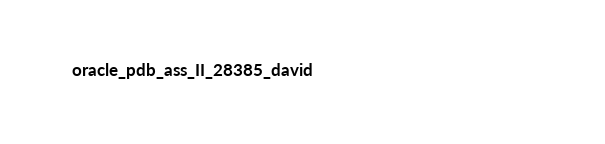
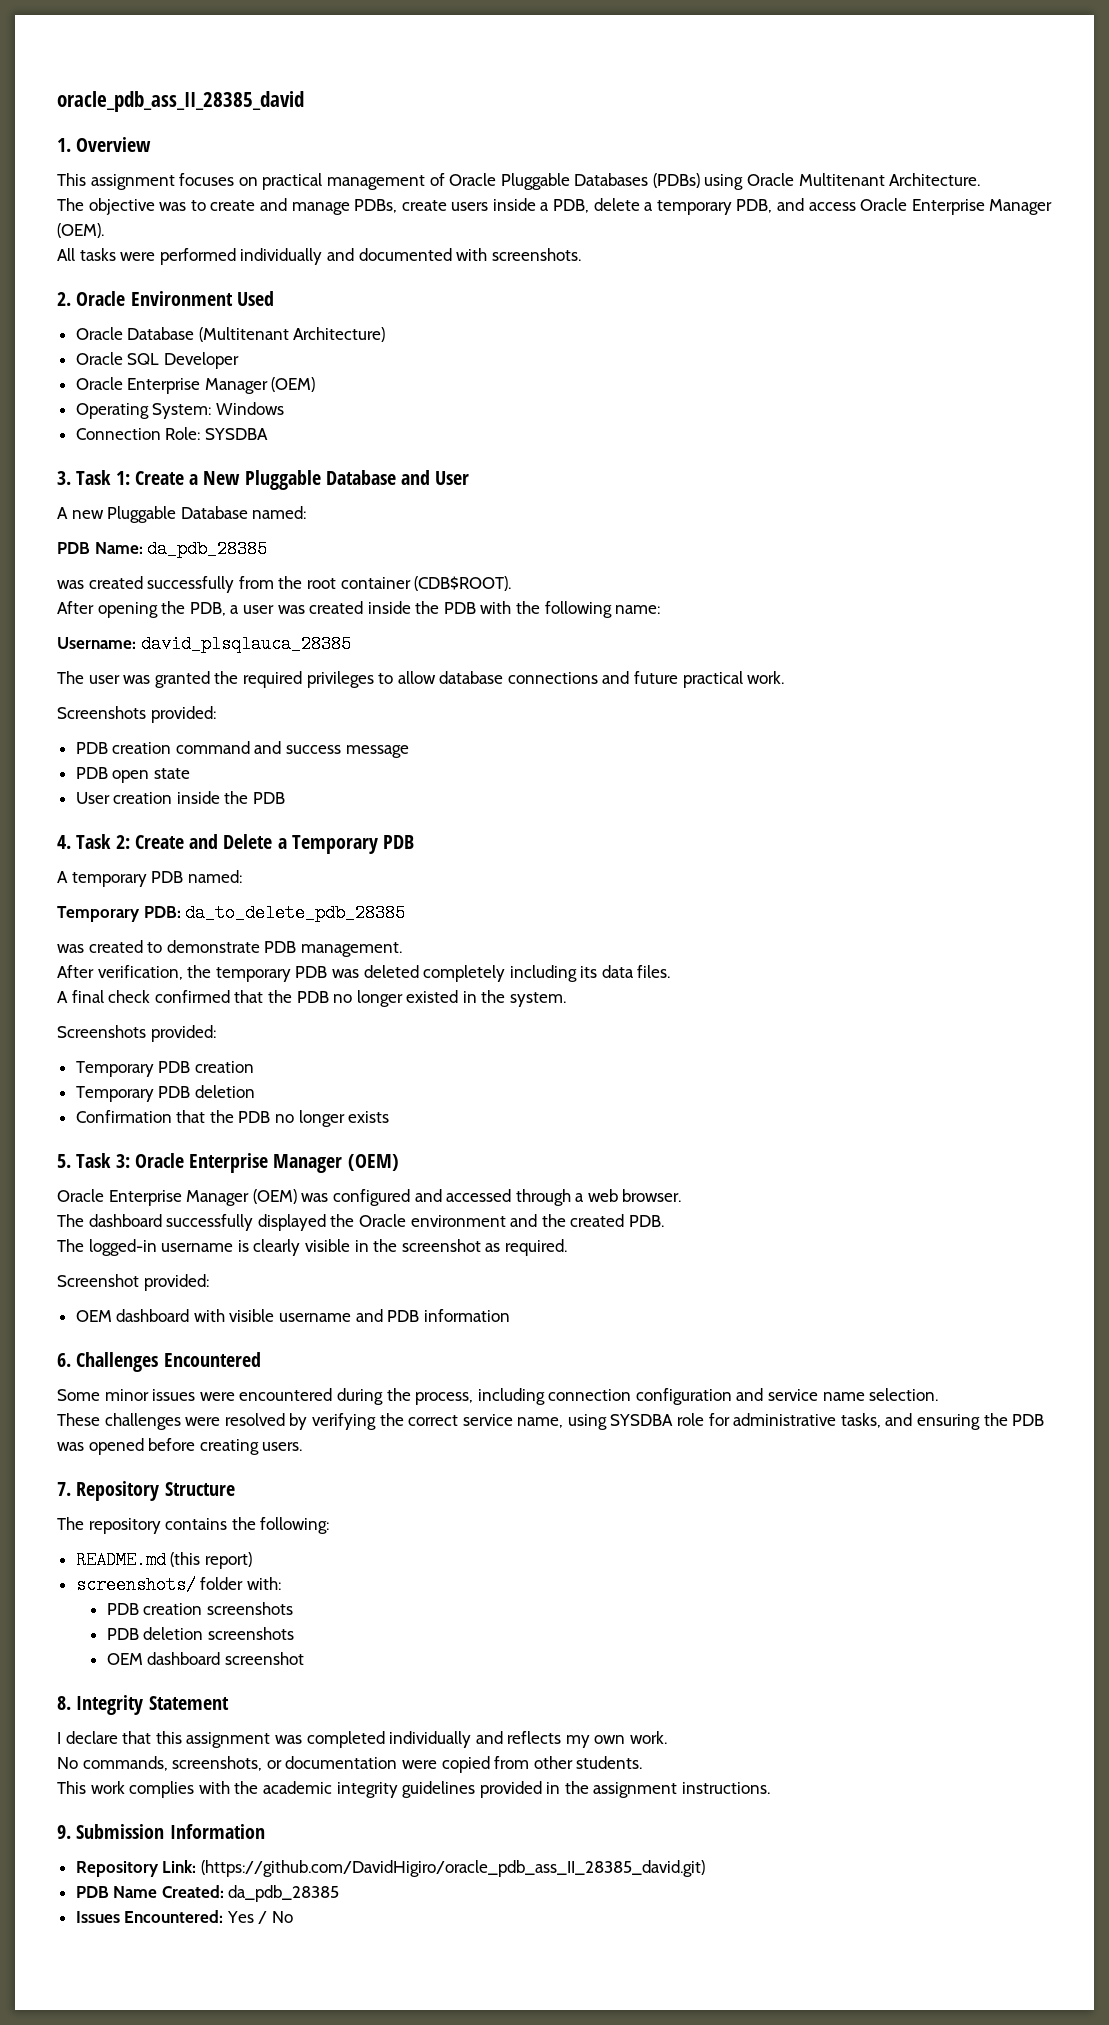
+ 1. Overview
+ This assignment focuses on practical management of Oracle Pluggable Databases (PDBs) using Oracle Multitenant Architecture.
+ The objective was to create and manage PDBs, create users inside a PDB, delete a temporary PDB, and access Oracle Enterprise Manager (OEM).
+ All tasks were performed individually and documented with screenshots.
+ 2. Oracle Environment Used
+ Oracle Database (Multitenant Architecture)
+ Oracle SQL Developer
+ Oracle Enterprise Manager (OEM)
+ Operating System: Windows
+ Connection Role: SYSDBA
+ 3. Task 1: Create a New Pluggable Database and User
+ A new Pluggable Database named:
+ PDB Name: da_pdb_28385
+ was created successfully from the root container (CDB$ROOT).
+ After opening the PDB, a user was created inside the PDB with the following name:
+ Username: david_plsqlauca_28385
+ The user was granted the required privileges to allow database connections and future practical work.
+ Screenshots provided:
+ PDB creation command and success message
+ PDB open state
+ User creation inside the PDB
+ 4. Task 2: Create and Delete a Temporary PDB
+ A temporary PDB named:
+ Temporary PDB: da_to_delete_pdb_28385
+ was created to demonstrate PDB management.
+ After verification, the temporary PDB was deleted completely including its data files.
+ A final check confirmed that the PDB no longer existed in the system.
+ Screenshots provided:
+ Temporary PDB creation
+ Temporary PDB deletion
+ Confirmation that the PDB no longer exists
+ 5. Task 3: Oracle Enterprise Manager (OEM)
+ Oracle Enterprise Manager (OEM) was configured and accessed through a web browser.
+ The dashboard successfully displayed the Oracle environment and the created PDB.
+ The logged-in username is clearly visible in the screenshot as required.
+ Screenshot provided:
+ OEM dashboard with visible username and PDB information
+ 6. Challenges Encountered
+ Some minor issues were encountered during the process, including connection configuration and service name selection.
+ These challenges were resolved by verifying the correct service name, using SYSDBA role for administrative tasks, and ensuring the PDB was opened before creating users.
+ 7. Repository Structure
+ The repository contains the following:
+ README.md (this report)
+ screenshots/ folder with:
+ PDB creation screenshots
+ PDB deletion screenshots
+ OEM dashboard screenshot
+ 8. Integrity Statement
+ I declare that this assignment was completed individually and reflects my own work.
+ No commands, screenshots, or documentation were copied from other students.
+ This work complies with the academic integrity guidelines provided in the assignment instructions.
+ 9. Submission Information
+ Repository Link: (https://github.com/DavidHigiro/oracle_pdb_ass_II_28385_david.git)
+ PDB Name Created: da_pdb_28385
+ Issues Encountered: Yes / No

